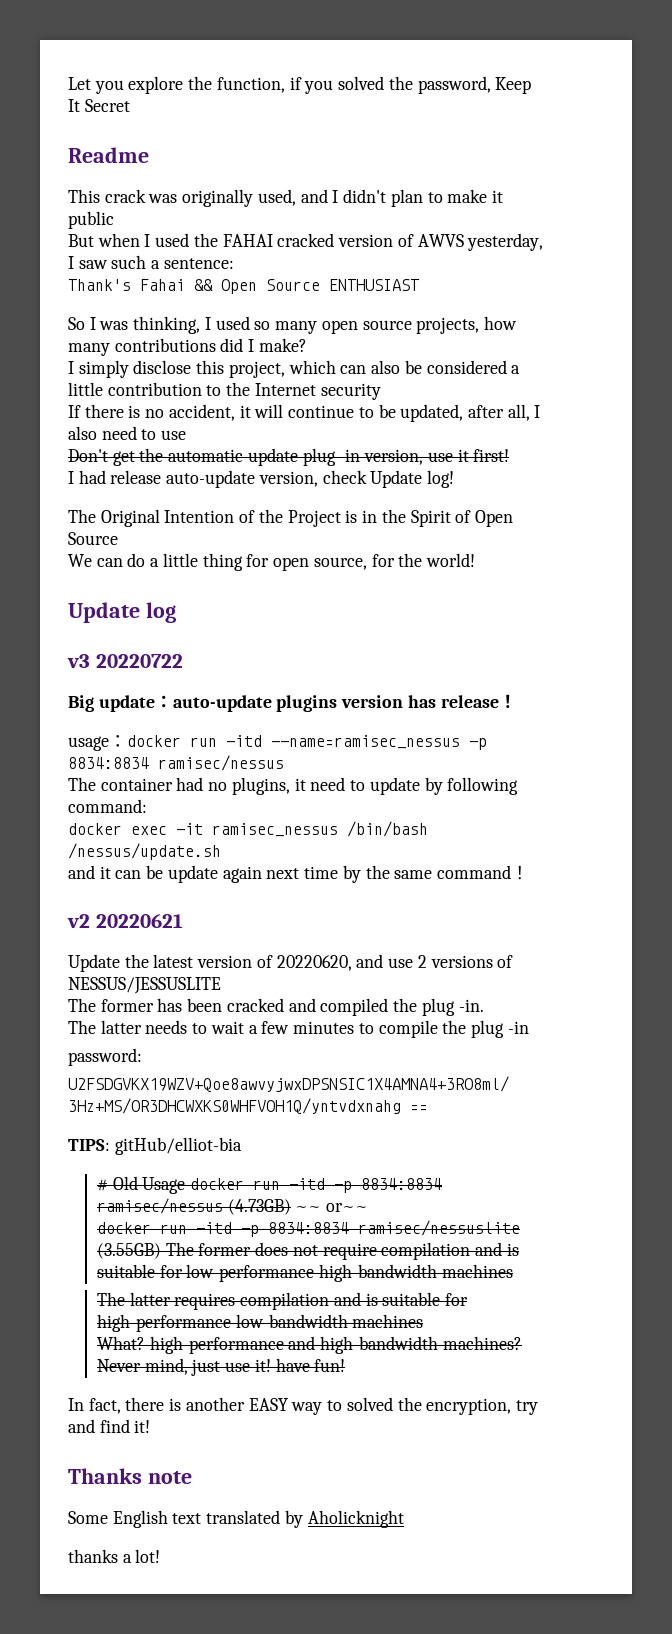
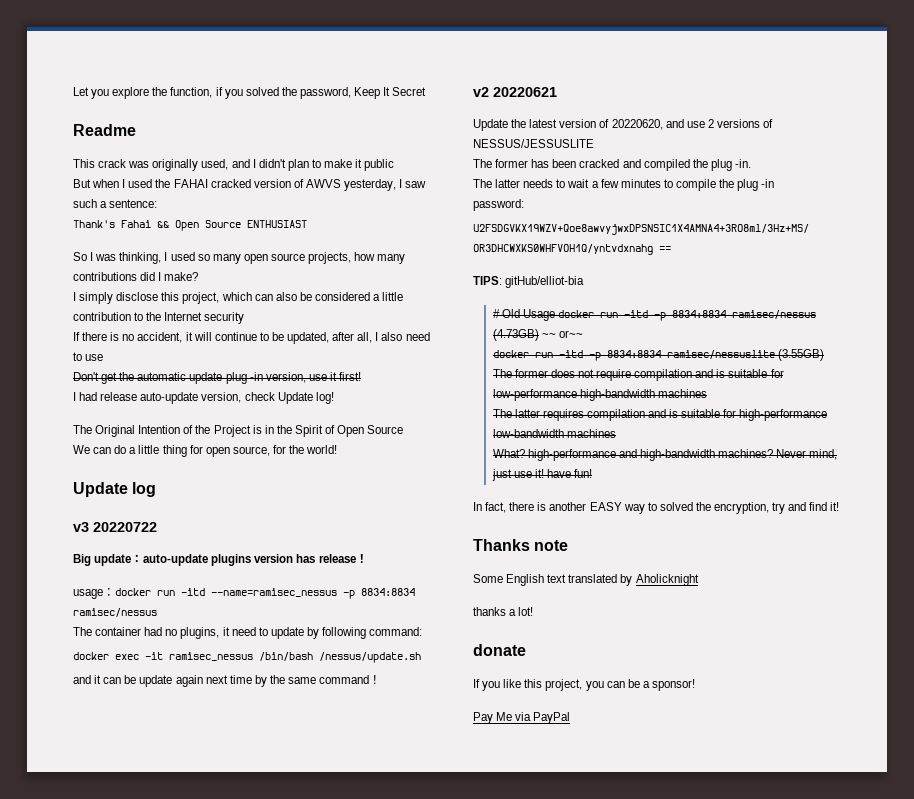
+ donate
+ If you like this project, you can be a sponsor!
+ Pay Me via PayPal

